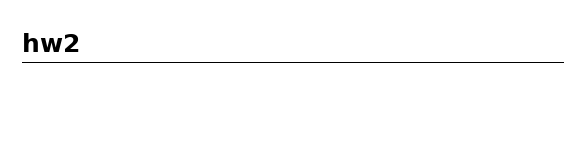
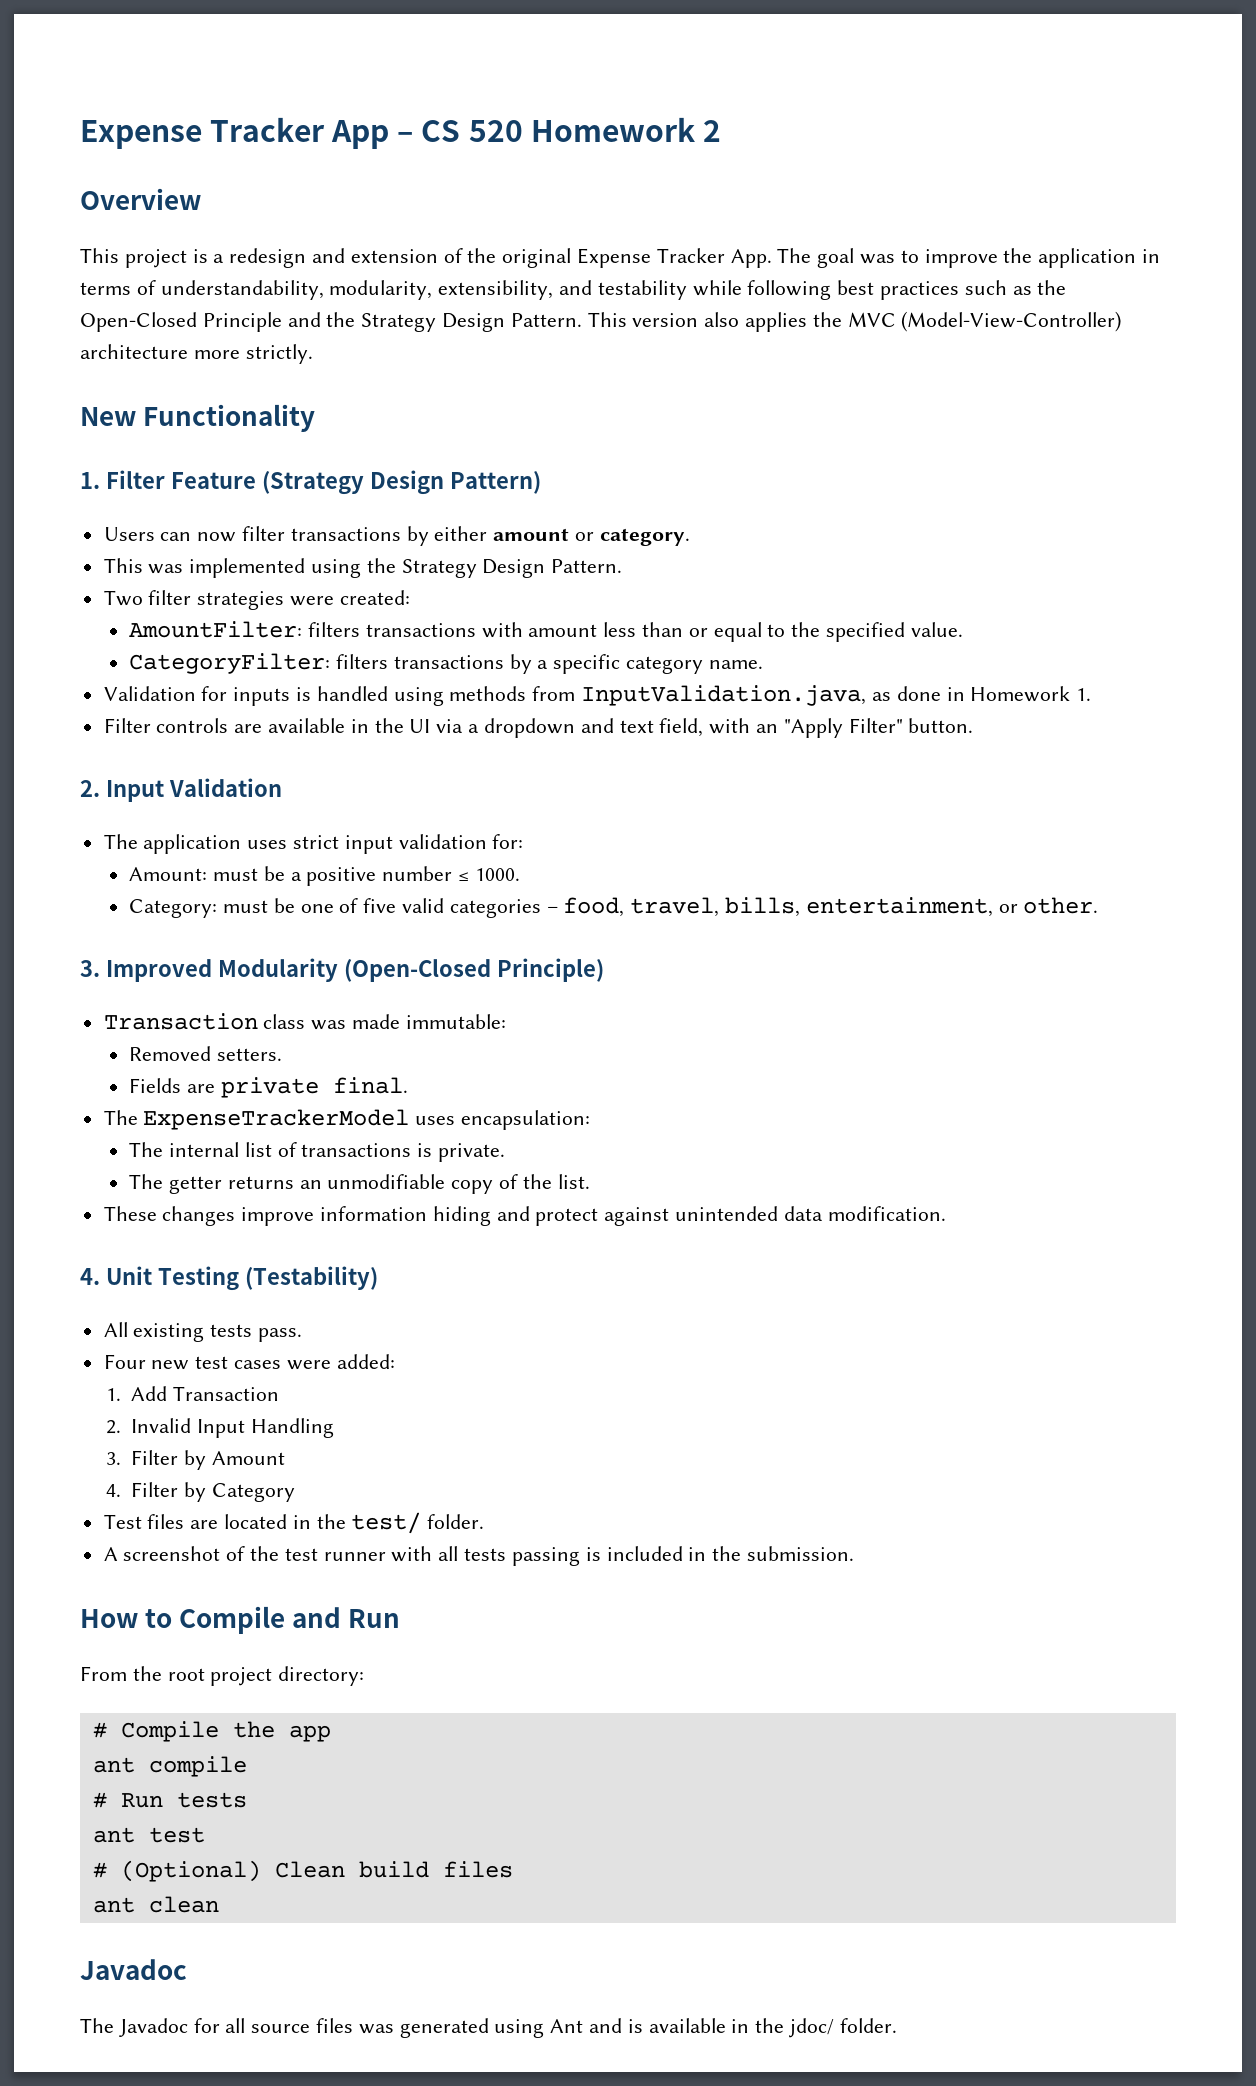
- hw2
+ Expense Tracker App – CS 520 Homework 2
+ Overview
+ This project is a redesign and extension of the original Expense Tracker App. The goal was to improve the application in terms of understandability, modularity, extensibility, and testability while following best practices such as the Open-Closed Principle and the Strategy Design Pattern. This version also applies the MVC (Model-View-Controller) architecture more strictly.
+ New Functionality
+ 1. Filter Feature (Strategy Design Pattern)
+ Users can now filter transactions by either amount or category.
+ This was implemented using the Strategy Design Pattern.
+ Two filter strategies were created:
+ AmountFilter: filters transactions with amount less than or equal to the specified value.
+ CategoryFilter: filters transactions by a specific category name.
+ Validation for inputs is handled using methods from InputValidation.java, as done in Homework 1.
+ Filter controls are available in the UI via a dropdown and text field, with an "Apply Filter" button.
+ 2. Input Validation
+ The application uses strict input validation for:
+ Amount: must be a positive number ≤ 1000.
+ Category: must be one of five valid categories – food, travel, bills, entertainment, or other.
+ 3. Improved Modularity (Open-Closed Principle)
+ Transaction class was made immutable:
+ Removed setters.
+ Fields are private final.
+ The ExpenseTrackerModel uses encapsulation:
+ The internal list of transactions is private.
+ The getter returns an unmodifiable copy of the list.
+ These changes improve information hiding and protect against unintended data modification.
+ 4. Unit Testing (Testability)
+ All existing tests pass.
+ Four new test cases were added:
+ 1. Add Transaction
+ 2. Invalid Input Handling
+ 3. Filter by Amount
+ 4. Filter by Category
+ Test files are located in the test/ folder.
+ A screenshot of the test runner with all tests passing is included in the submission.
+ How to Compile and Run
+ From the root project directory:
+ # Compile the app
+ ant compile
+ # Run tests
+ ant test
+ # (Optional) Clean build files
+ ant clean
+ Javadoc
+ The Javadoc for all source files was generated using Ant and is available in the jdoc/ folder.

